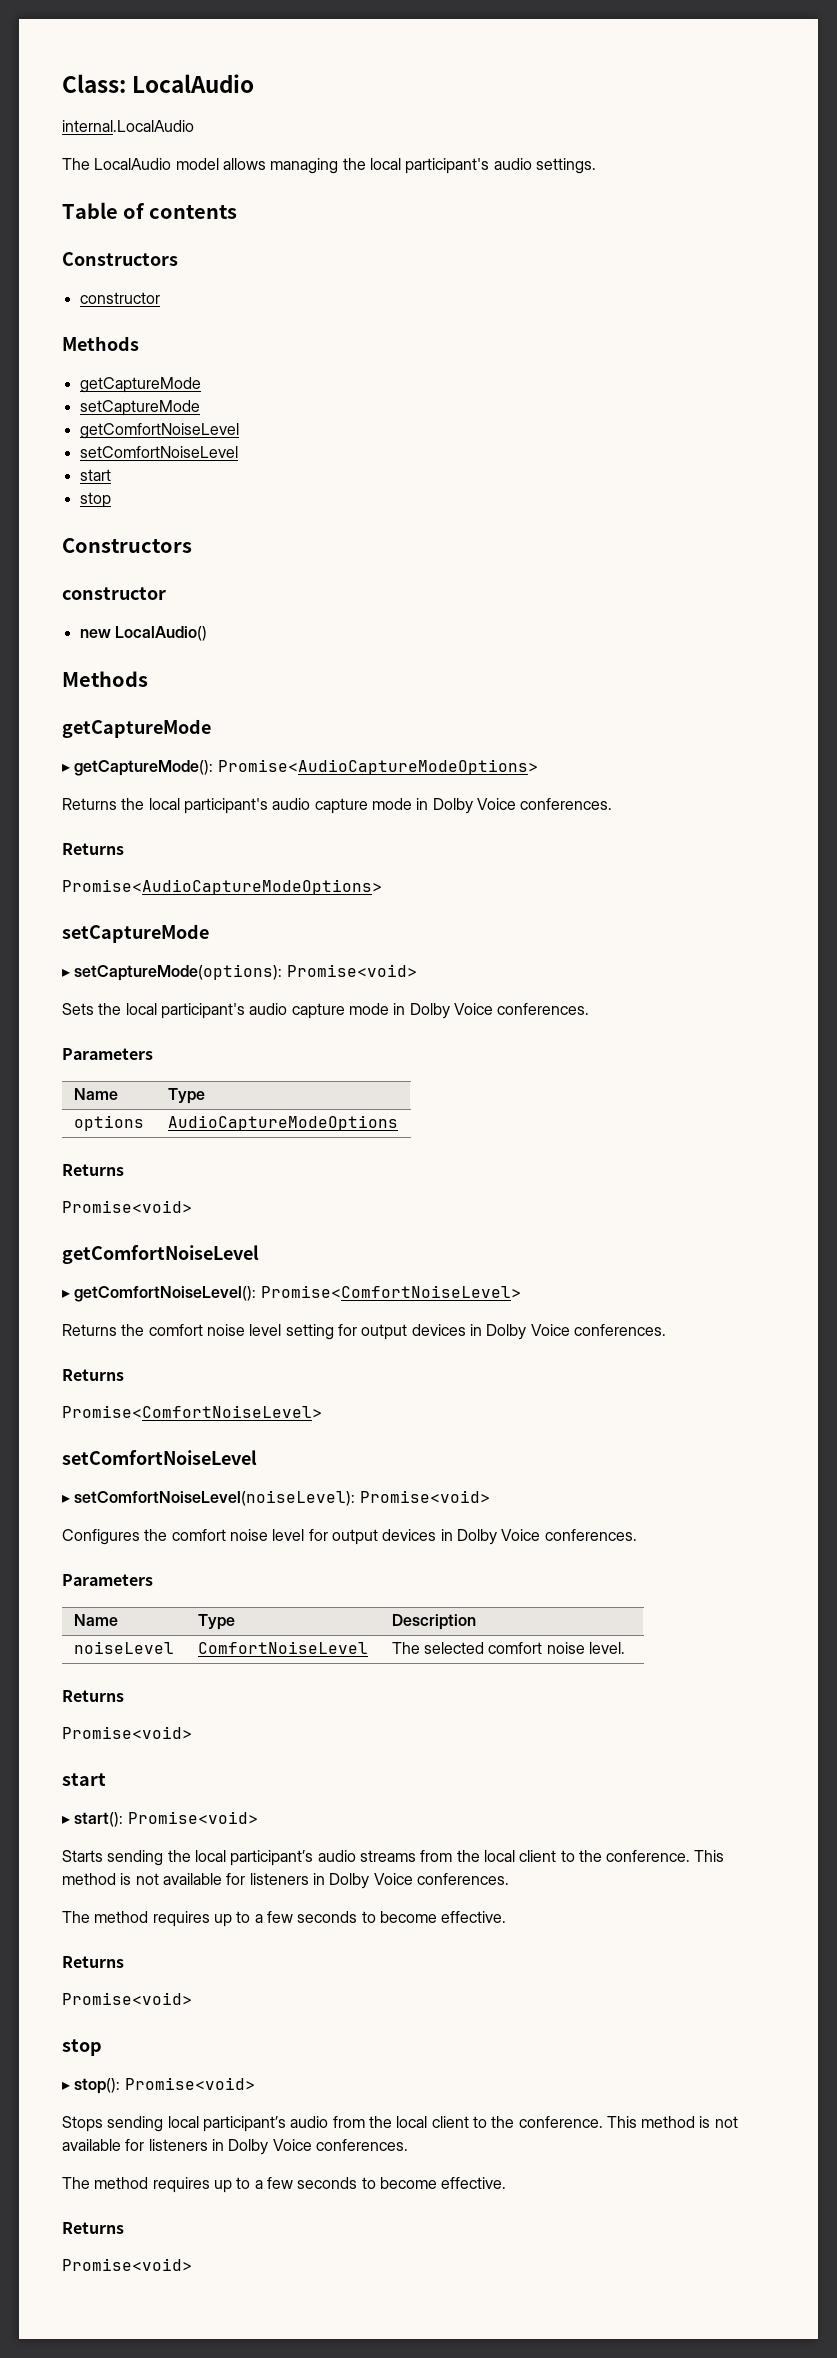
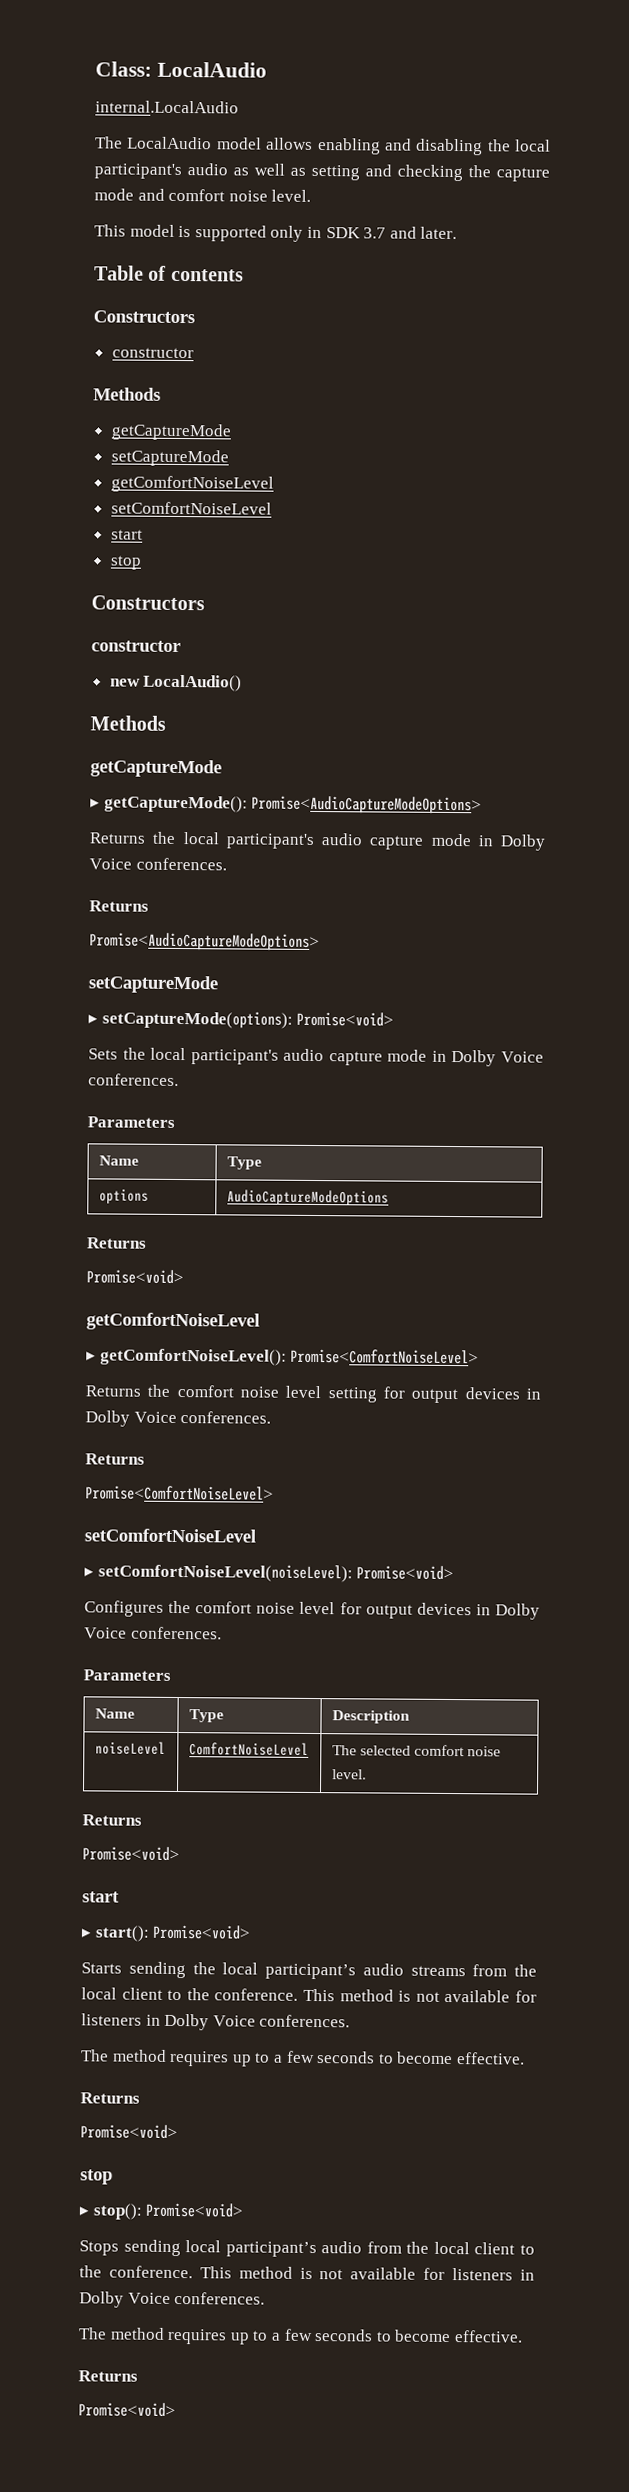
- The LocalAudio model allows managing the local participant's audio settings.
+ The LocalAudio model allows enabling and disabling the local participant's audio as well as setting and checking the capture mode and comfort noise level.
+ This model is supported only in SDK 3.7 and later.

